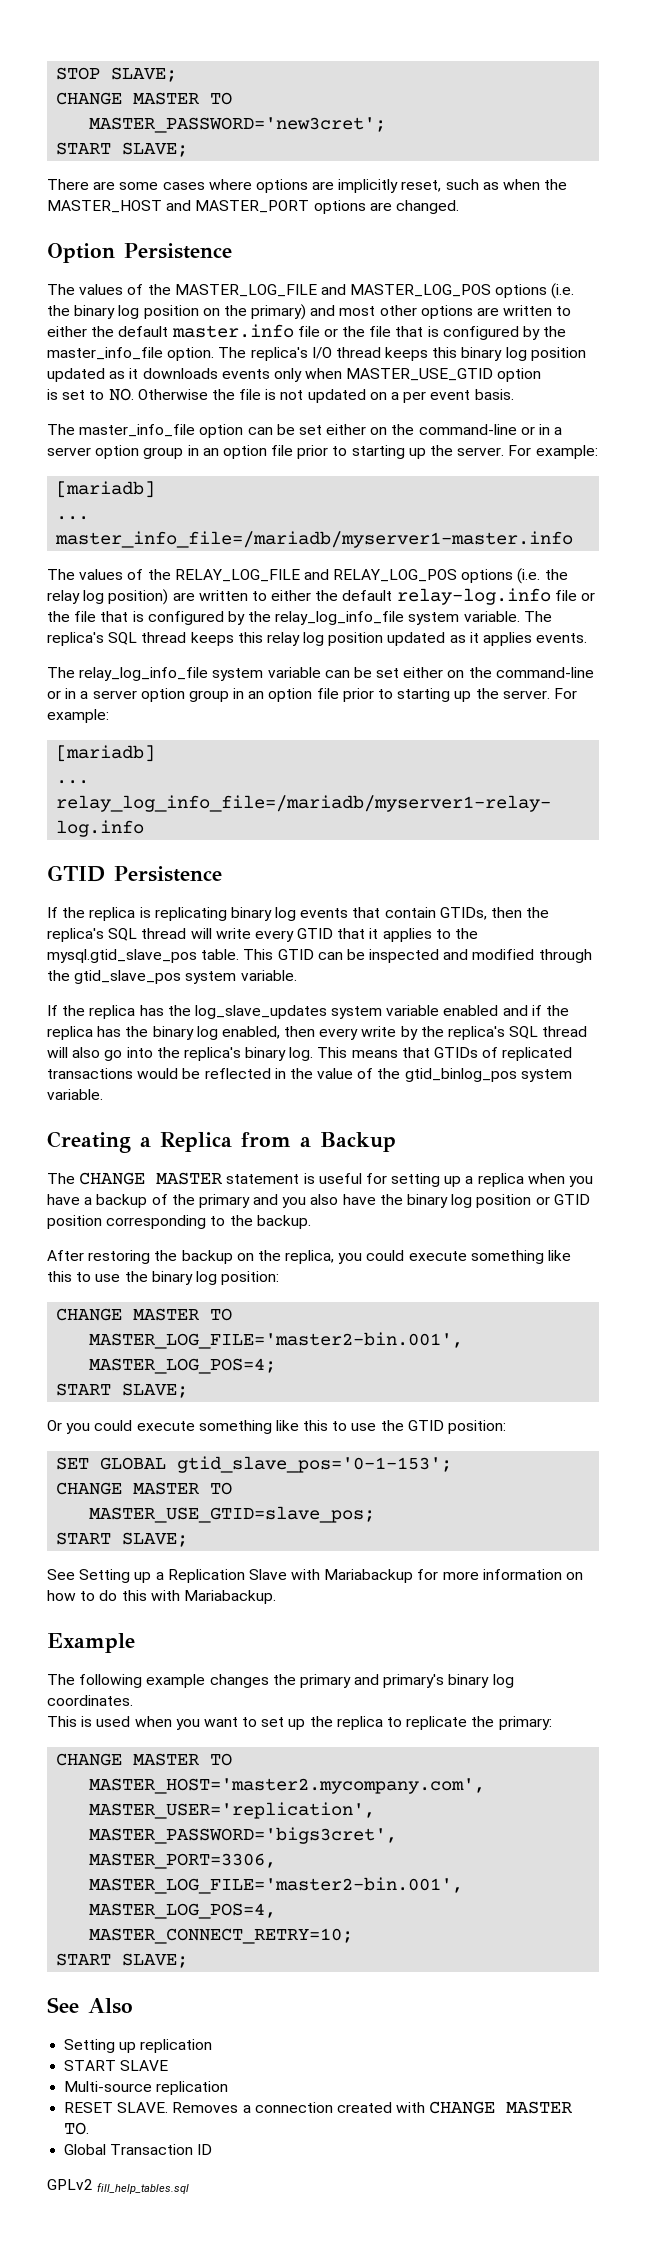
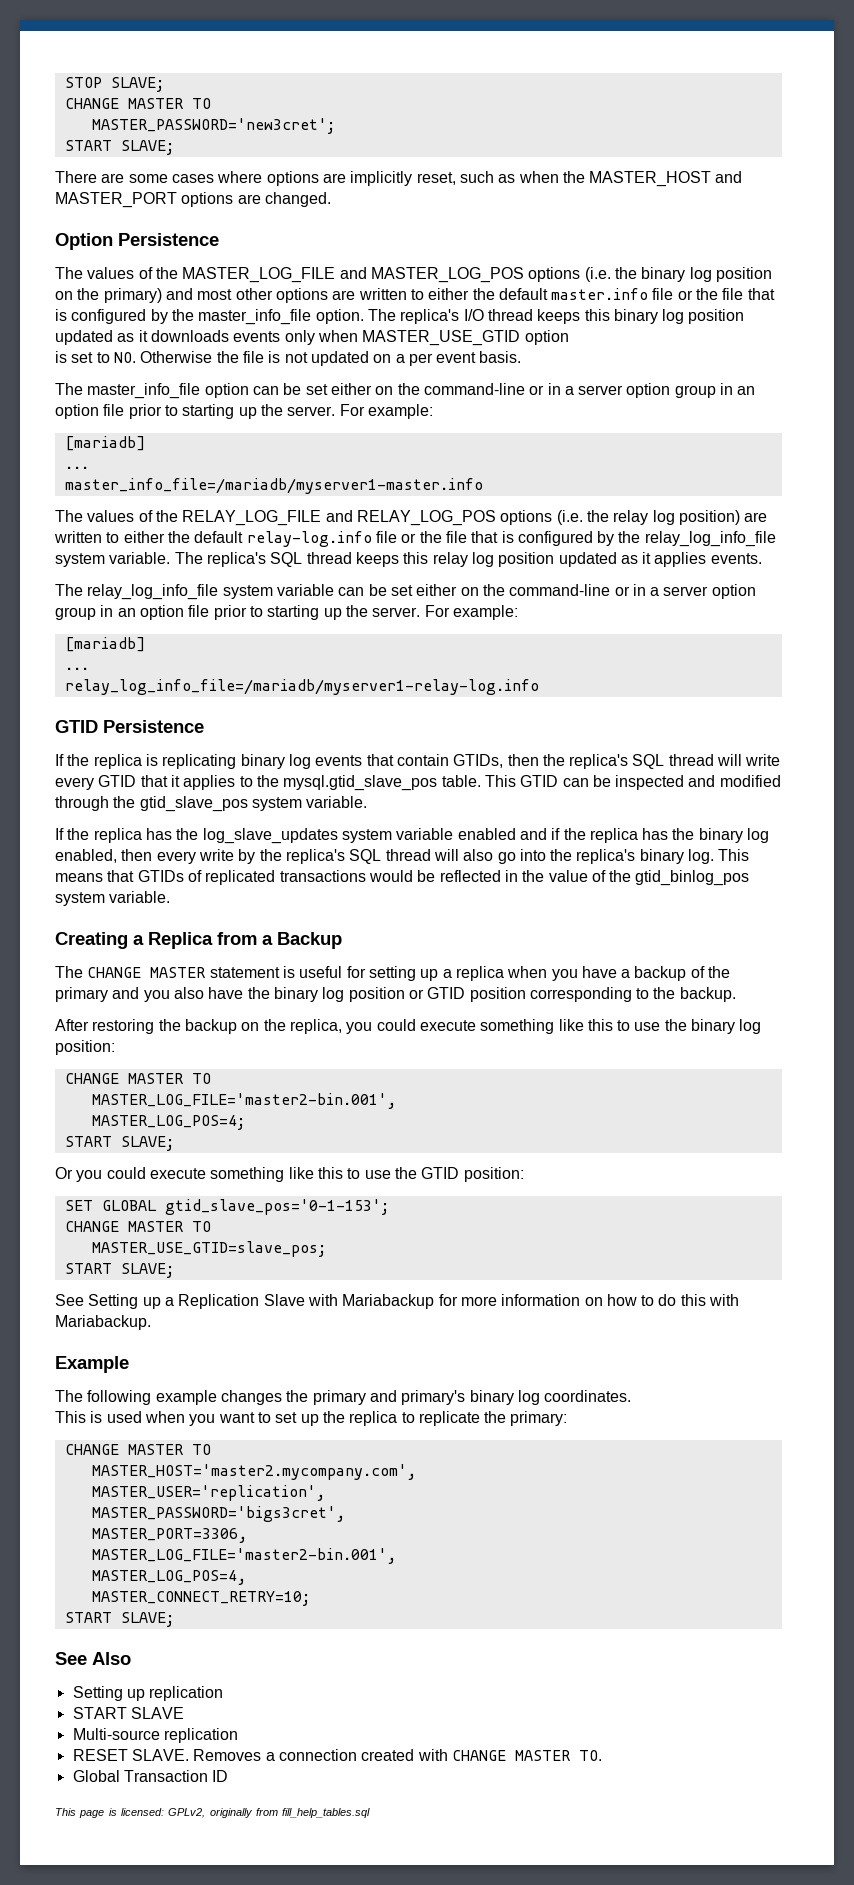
- GPLv2 fill_help_tables.sql
+ This page is licensed: GPLv2, originally from fill_help_tables.sql

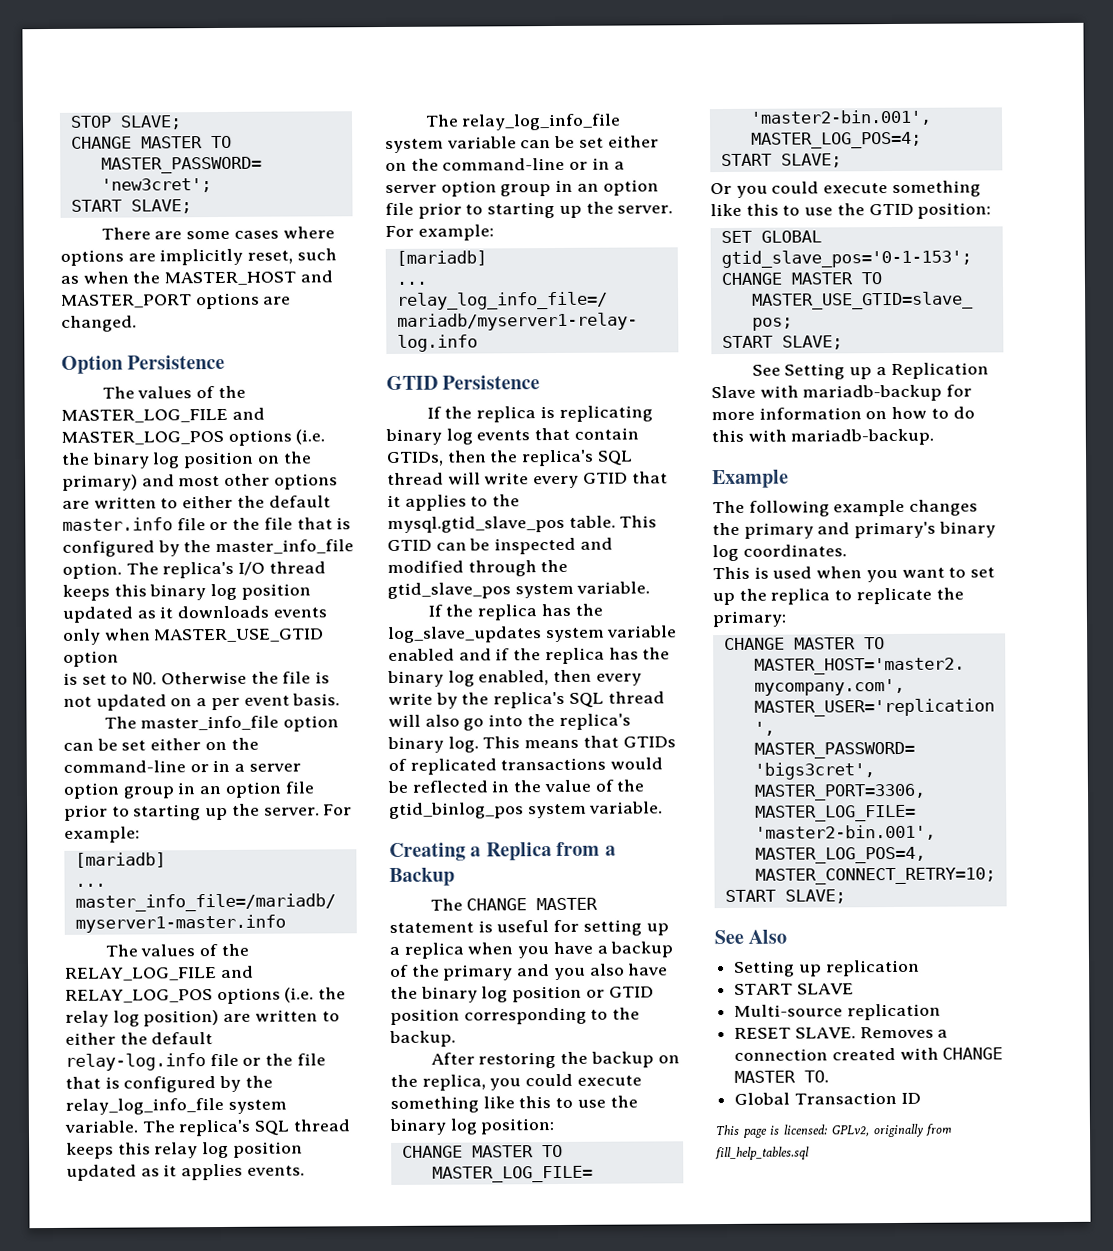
- See Setting up a Replication Slave with Mariabackup for more information on how to do this with Mariabackup.
+ See Setting up a Replication Slave with mariadb-backup for more information on how to do this with mariadb-backup.

